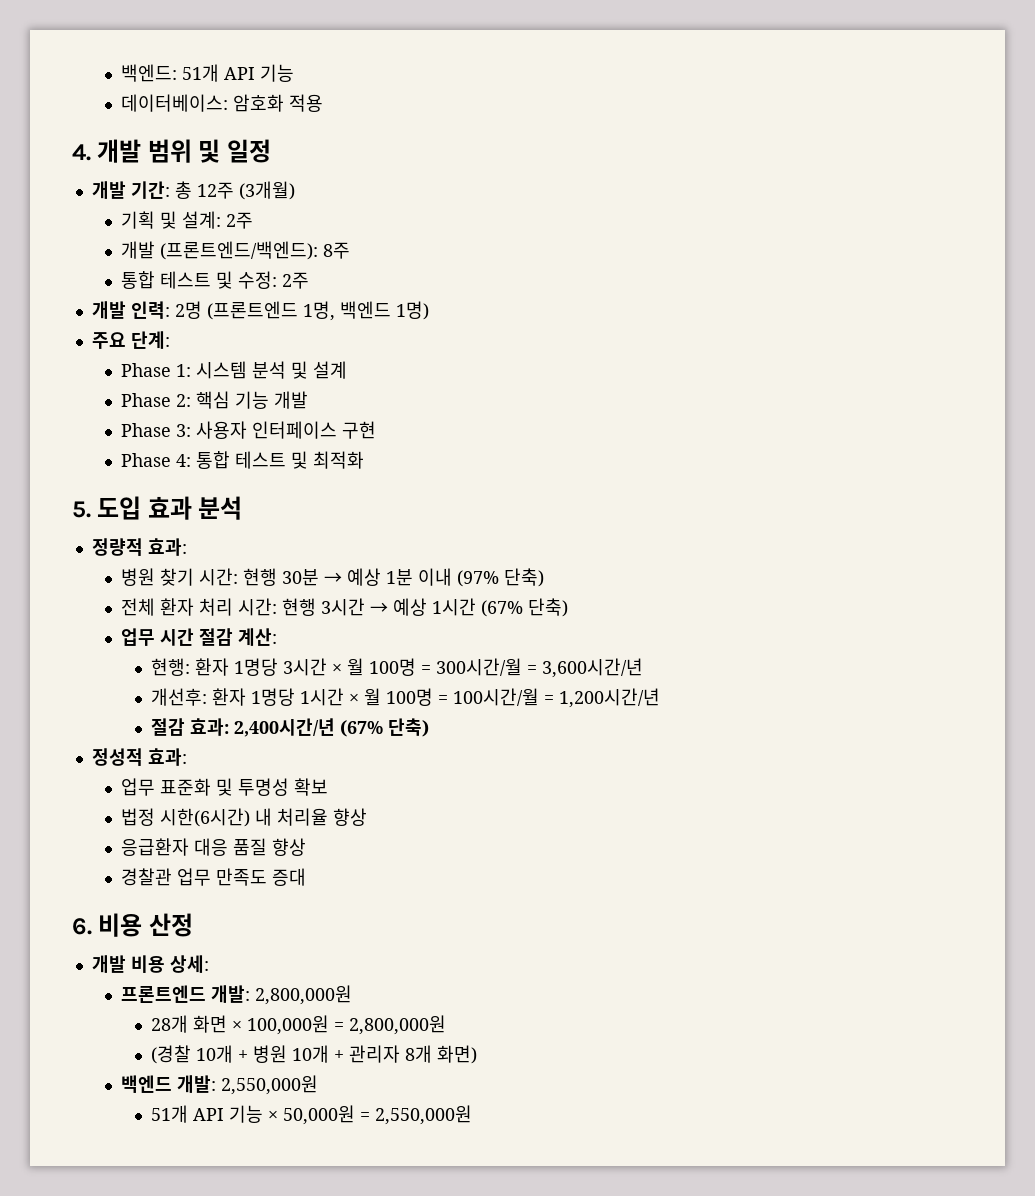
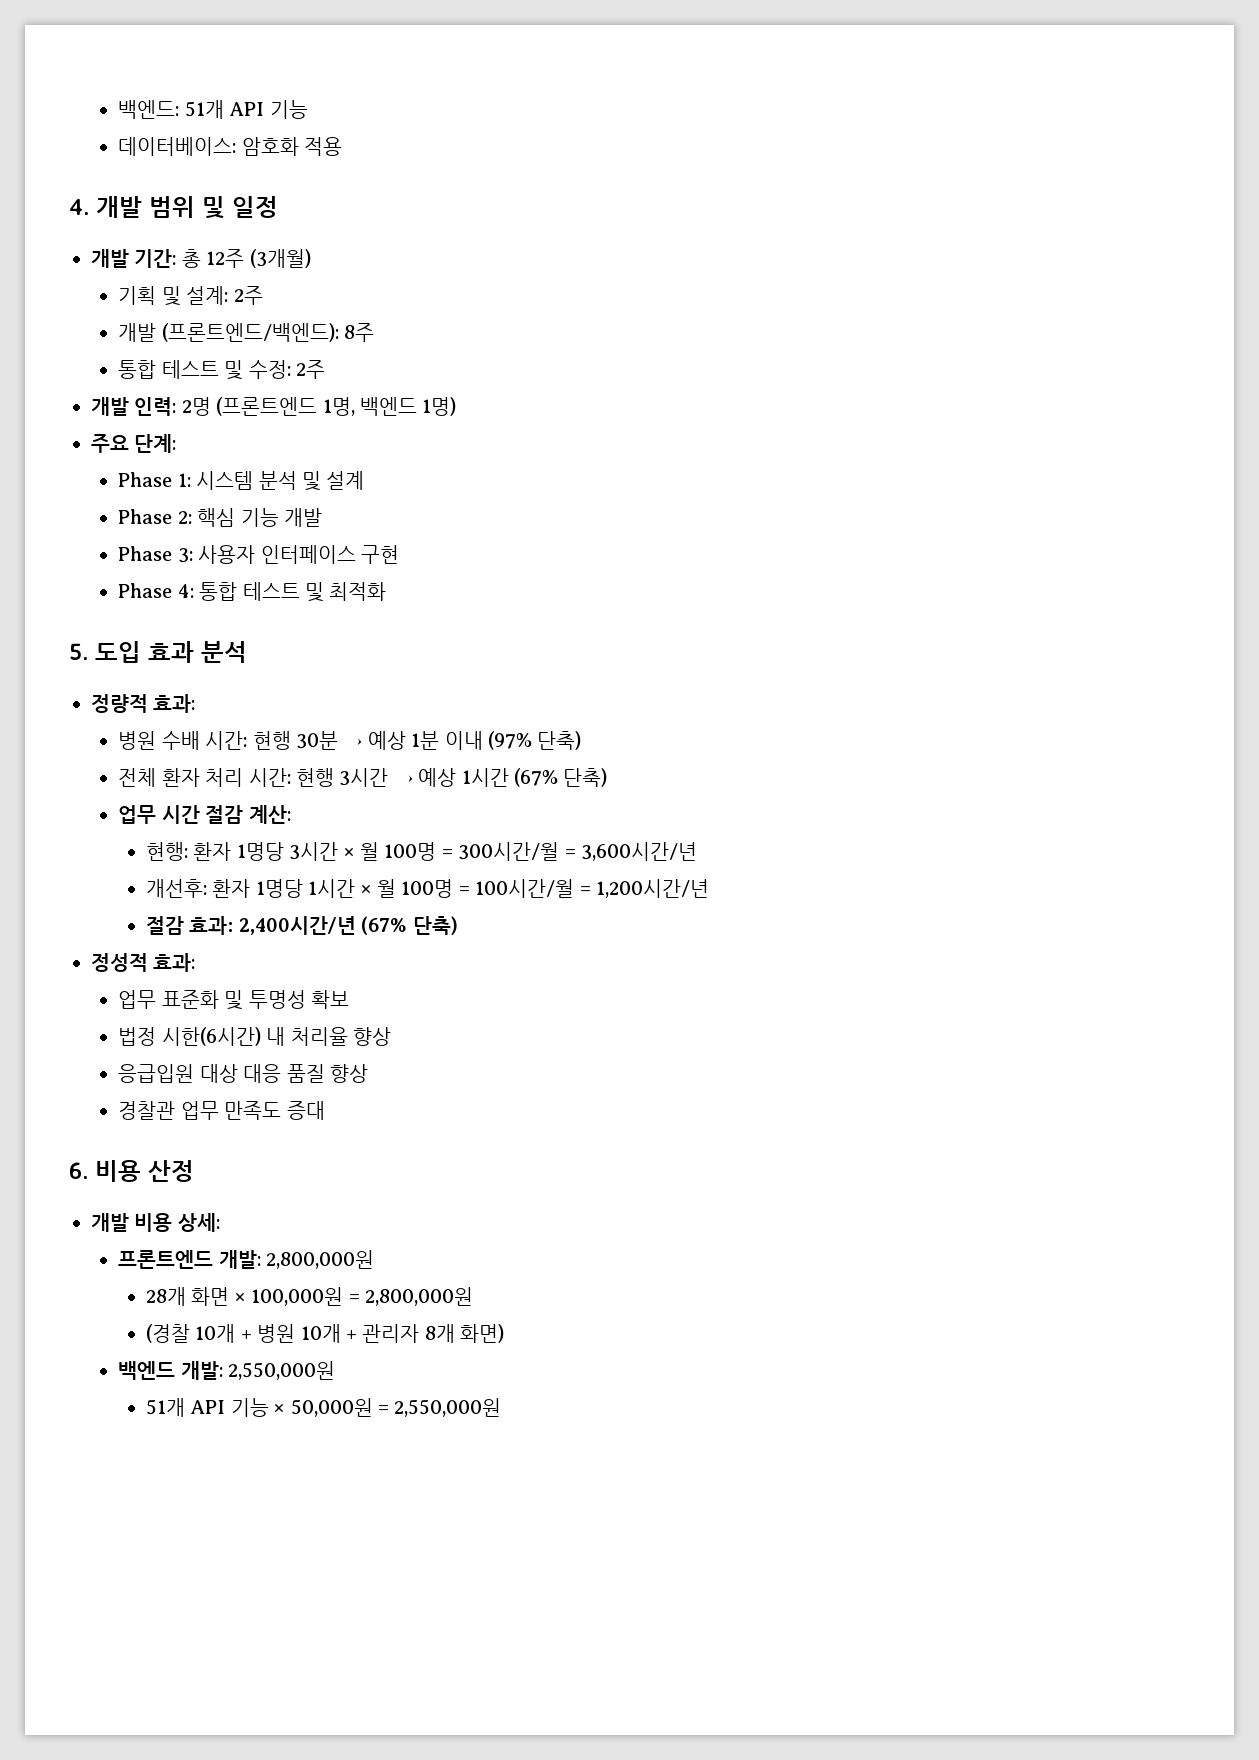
- 병원 찾기 시간: 현행 30분 → 예상 1분 이내 (97% 단축)
+ 병원 수배 시간: 현행 30분 → 예상 1분 이내 (97% 단축)
- 응급환자 대응 품질 향상
+ 응급입원 대상 대응 품질 향상

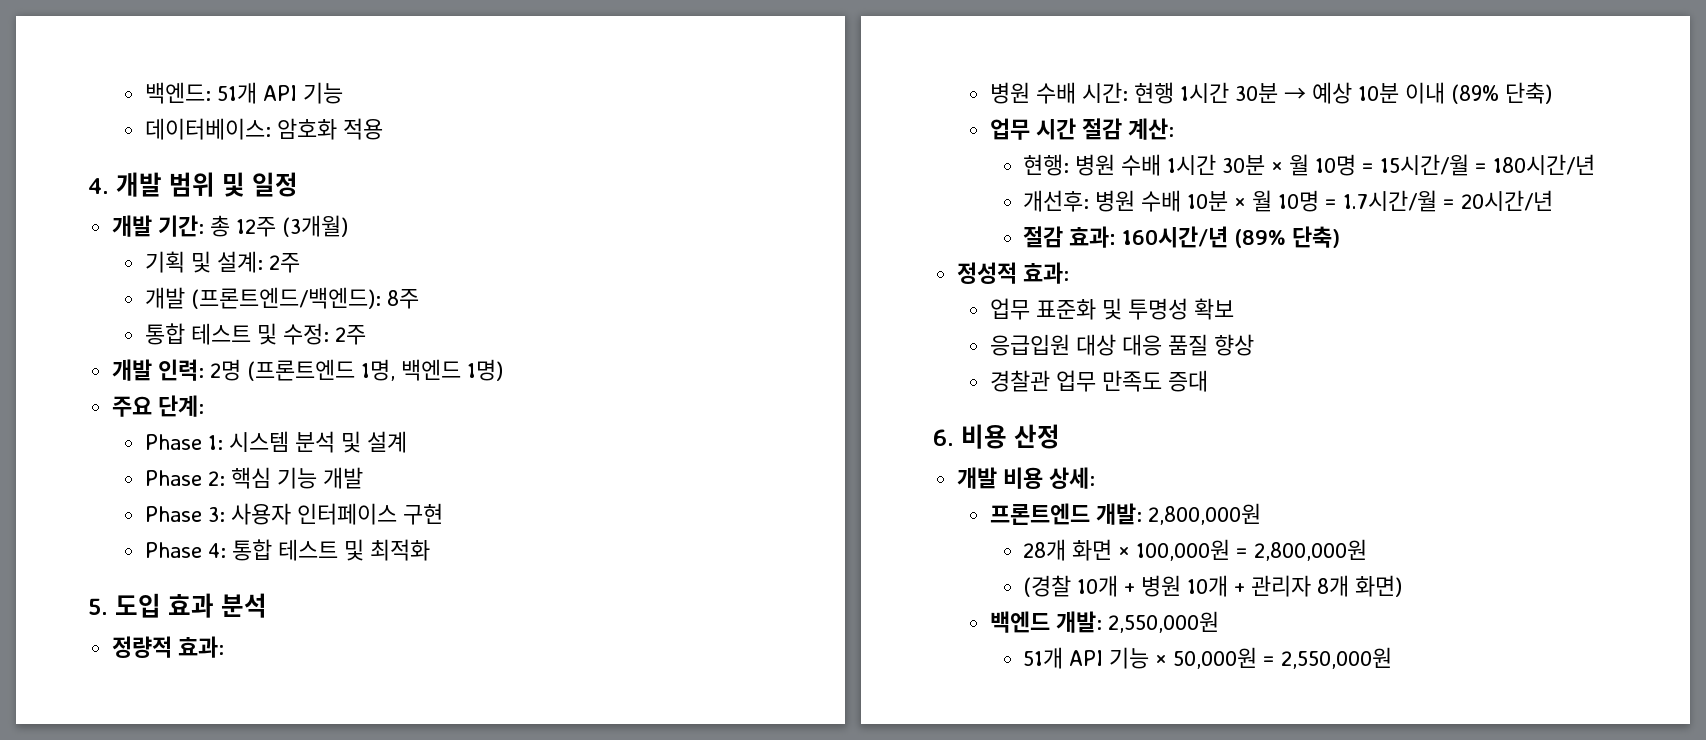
- 병원 수배 시간: 현행 30분 → 예상 1분 이내 (97% 단축)
- 전체 환자 처리 시간: 현행 3시간 → 예상 1시간 (67% 단축)
+ 병원 수배 시간: 현행 1시간 30분 → 예상 10분 이내 (89% 단축)
- 현행: 환자 1명당 3시간 × 월 100명 = 300시간/월 = 3,600시간/년
- 개선후: 환자 1명당 1시간 × 월 100명 = 100시간/월 = 1,200시간/년
+ 현행: 병원 수배 1시간 30분 × 월 10명 = 15시간/월 = 180시간/년
+ 개선후: 병원 수배 10분 × 월 10명 = 1.7시간/월 = 20시간/년
- 절감 효과: 2,400시간/년 (67% 단축)
+ 절감 효과: 160시간/년 (89% 단축)
- 법정 시한(6시간) 내 처리율 향상

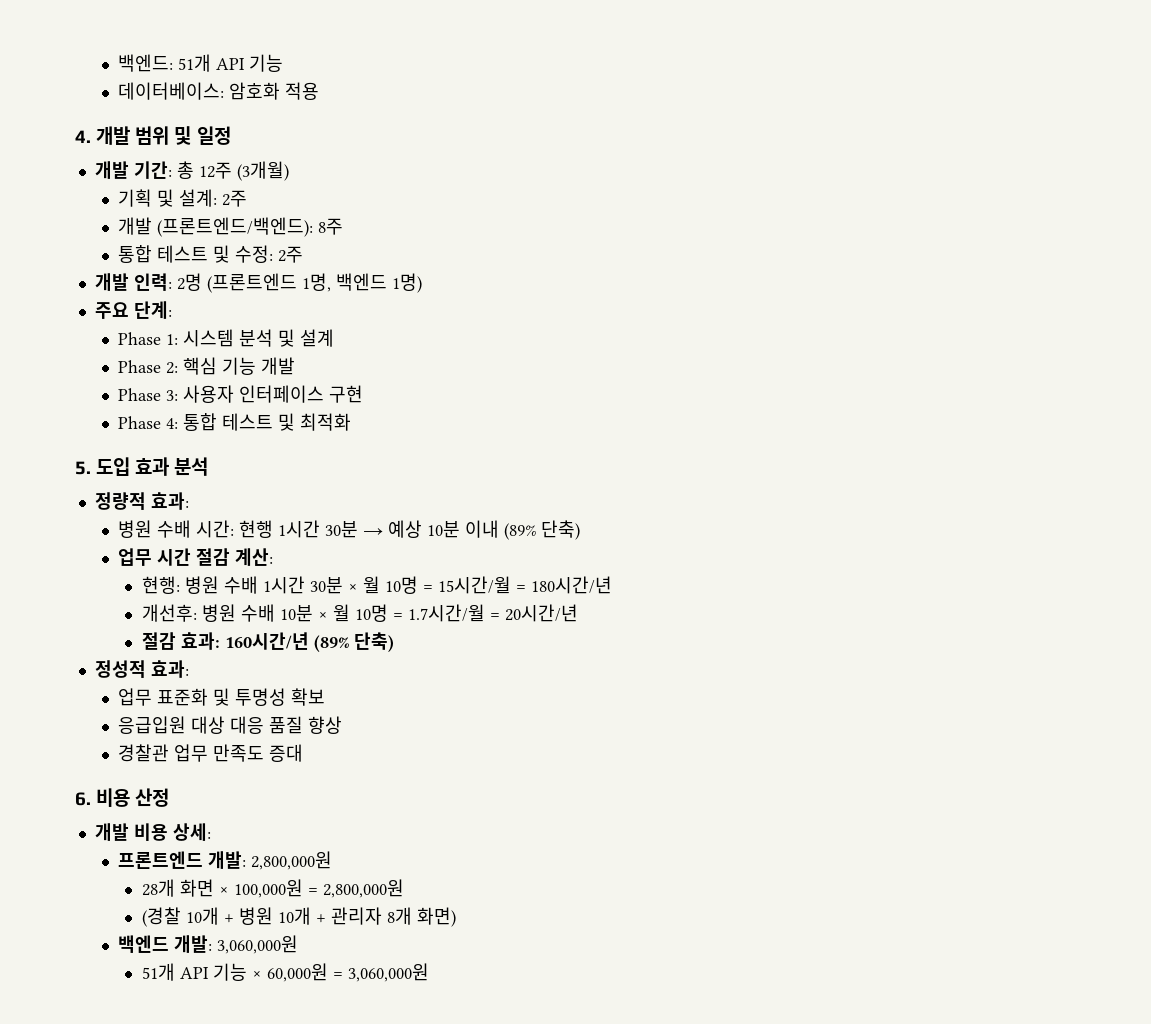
- 백엔드 개발: 2,550,000원
+ 백엔드 개발: 3,060,000원
- 51개 API 기능 × 50,000원 = 2,550,000원
+ 51개 API 기능 × 60,000원 = 3,060,000원

